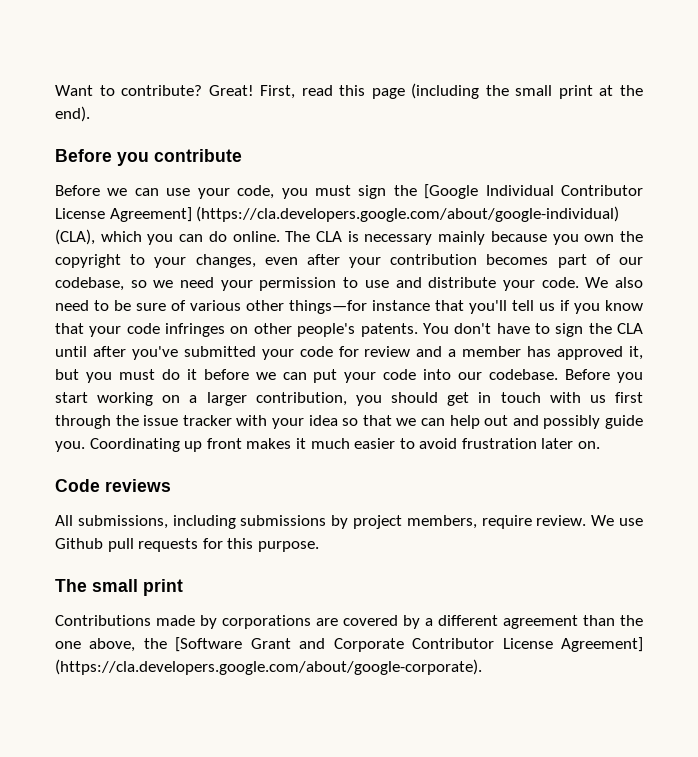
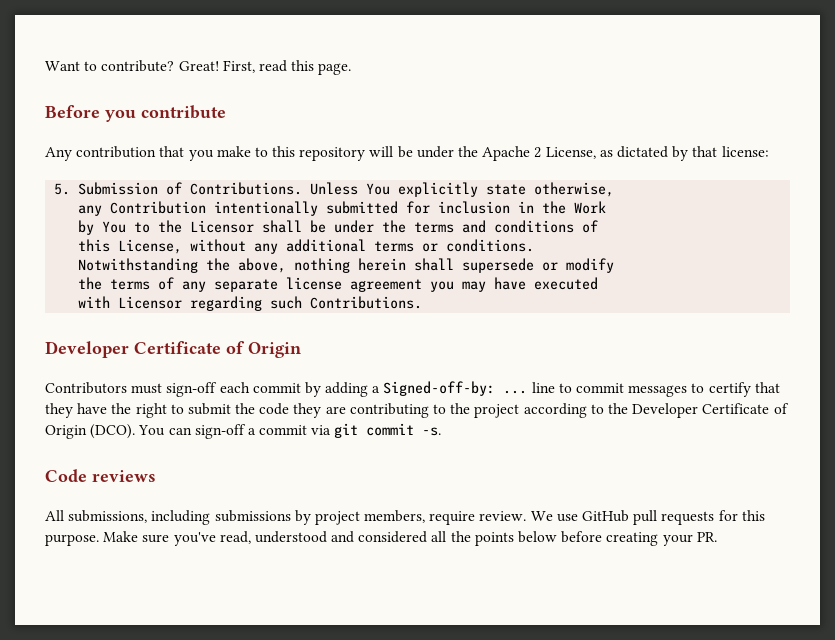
- First, read this page (including the small print at the end).
+ First, read this page.
  Before you contribute
- Before we can use your code, you must sign the [Google Individual Contributor License Agreement] (https://cla.developers.google.com/about/google-individual) (CLA), which you can do online. The CLA is necessary mainly because you own the copyright to your changes, even after your contribution becomes part of our codebase, so we need your permission to use and distribute your code. We also need to be sure of various other things—for instance that you'll tell us if you know that your code infringes on other people's patents. You don't have to sign the CLA until after you've submitted your code for review and a member has approved it, but you must do it before we can put your code into our codebase. Before you start working on a larger contribution, you should get in touch with us first through the issue tracker with your idea so that we can help out and possibly guide you. Coordinating up front makes it much easier to avoid frustration later on.
+ Any contribution that you make to this repository will be under the Apache 2 License, as dictated by that license:
+ 5. Submission of Contributions. Unless You explicitly state otherwise,
+ any Contribution intentionally submitted for inclusion in the Work
+ by You to the Licensor shall be under the terms and conditions of
+ this License, without any additional terms or conditions.
+ Notwithstanding the above, nothing herein shall supersede or modify
+ the terms of any separate license agreement you may have executed
+ with Licensor regarding such Contributions.
+ Developer Certificate of Origin
+ Contributors must sign-off each commit by adding a Signed-off-by: ... line to commit messages to certify that they have the right to submit the code they are contributing to the project according to the Developer Certificate of Origin (DCO). You can sign-off a commit via git commit -s.
- We use Github pull requests for this purpose.
- The small print
- Contributions made by corporations are covered by a different agreement than the one above, the [Software Grant and Corporate Contributor License Agreement] (https://cla.developers.google.com/about/google-corporate).
+ We use GitHub pull requests for this purpose. Make sure you've read, understood and considered all the points below before creating your PR.

